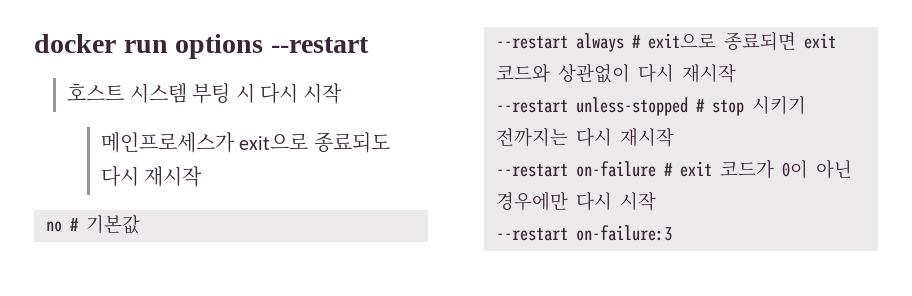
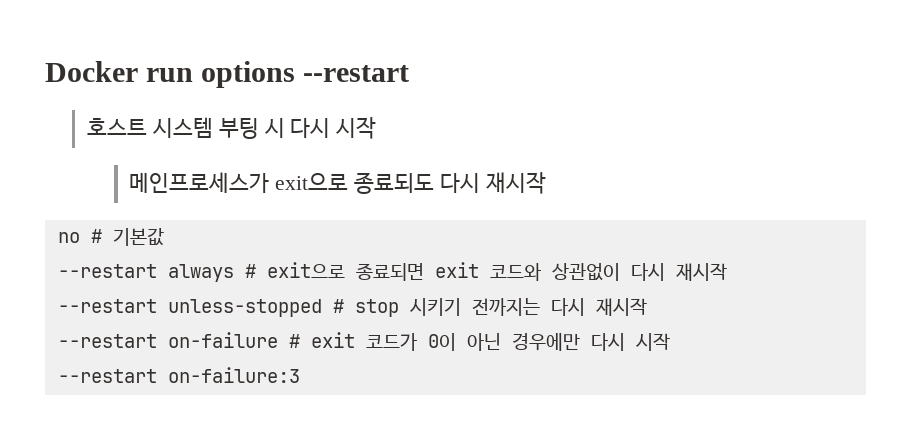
- docker run options --restart
+ Docker run options --restart

